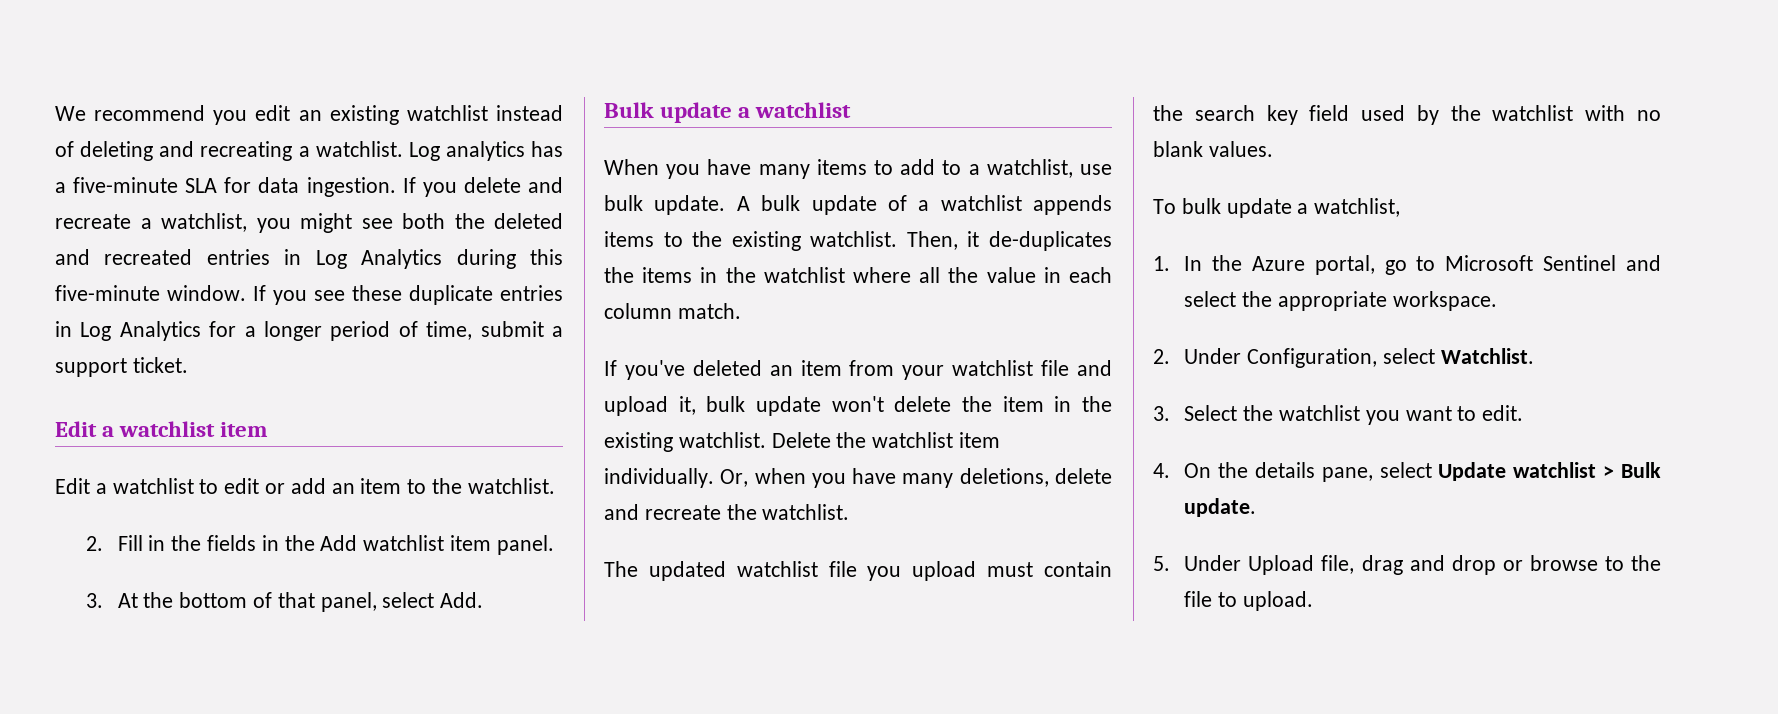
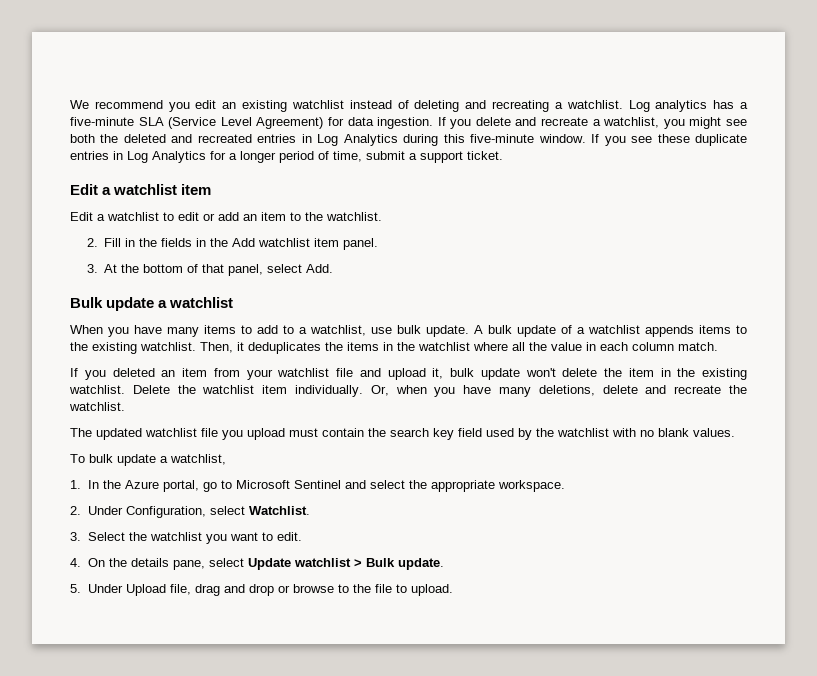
- Log analytics has a five-minute SLA for data ingestion.
+ Log analytics has a five-minute SLA (Service Level Agreement) for data ingestion.
- Then, it de-duplicates the items in the watchlist where all the value in each column match.
+ Then, it deduplicates the items in the watchlist where all the value in each column match.
- If you've deleted an item from your watchlist file and upload it, bulk update won't delete the item in the existing watchlist.
+ If you deleted an item from your watchlist file and upload it, bulk update won't delete the item in the existing watchlist.

